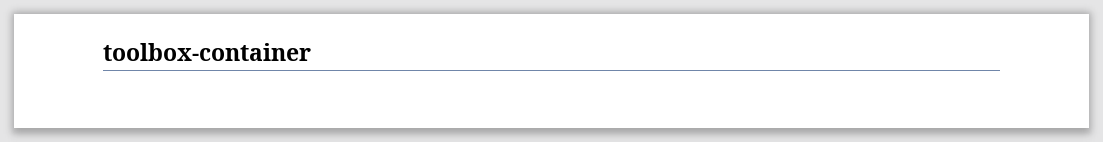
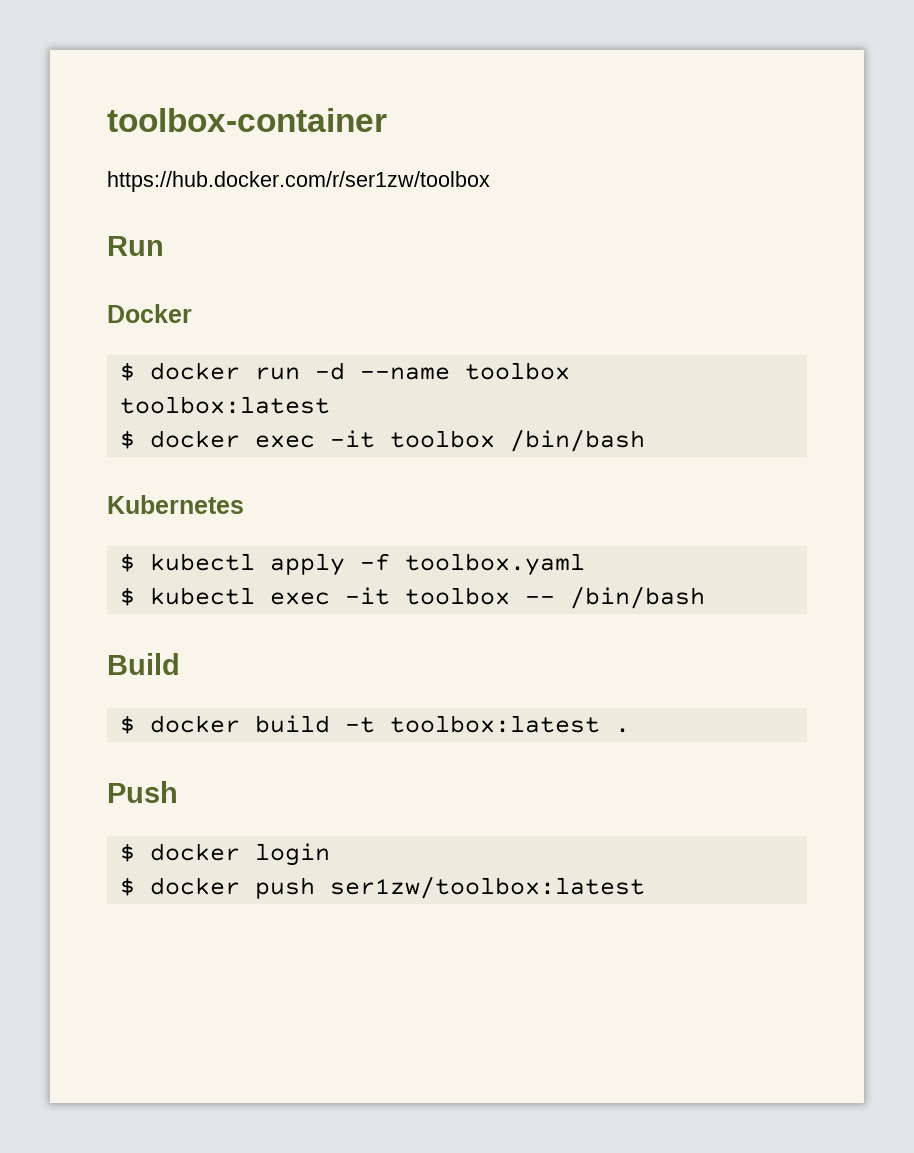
+ https://hub.docker.com/r/ser1zw/toolbox
+ Run
+ Docker
+ $ docker run -d --name toolbox toolbox:latest
+ $ docker exec -it toolbox /bin/bash
+ Kubernetes
+ $ kubectl apply -f toolbox.yaml
+ $ kubectl exec -it toolbox -- /bin/bash
+ Build
+ $ docker build -t toolbox:latest .
+ Push
+ $ docker login
+ $ docker push ser1zw/toolbox:latest

